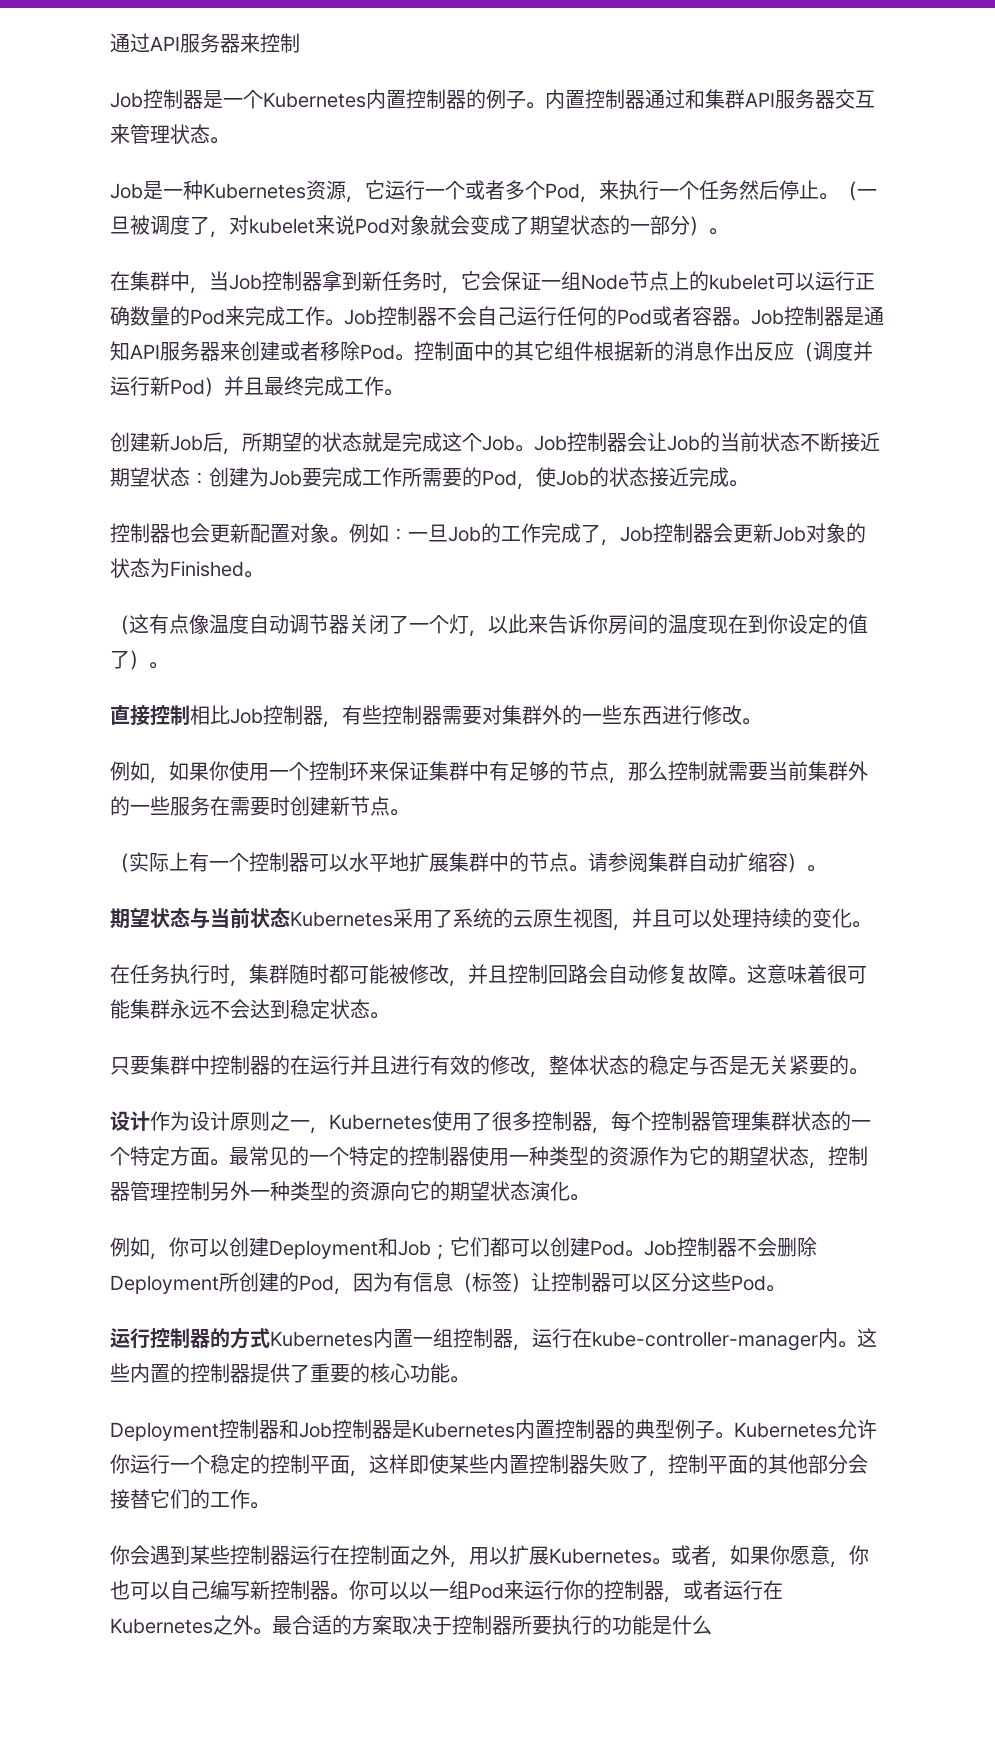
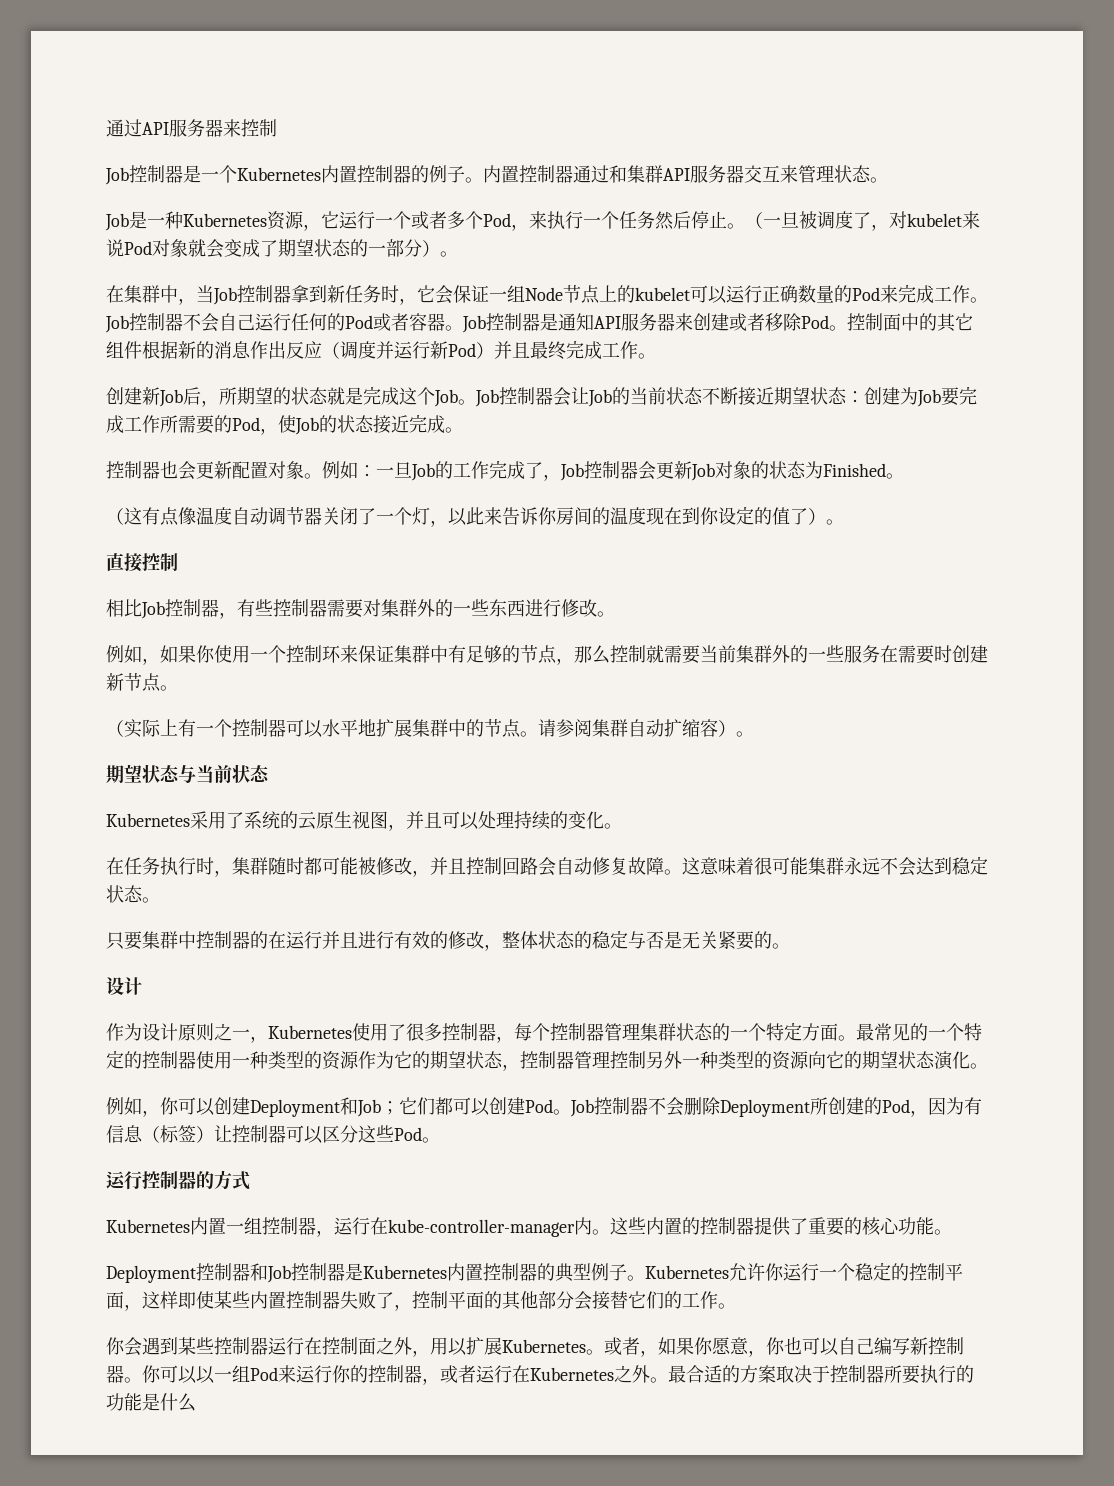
- 直接控制相比Job控制器，有些控制器需要对集群外的一些东西进行修改。
+ 直接控制
+ 相比Job控制器，有些控制器需要对集群外的一些东西进行修改。
- 期望状态与当前状态Kubernetes采用了系统的云原生视图，并且可以处理持续的变化。
+ 期望状态与当前状态
+ Kubernetes采用了系统的云原生视图，并且可以处理持续的变化。
  只要集群中控制器的在运行并且进行有效的修改，整体状态的稳定与否是无关紧要的。
- 设计作为设计原则之一，Kubernetes使用了很多控制器，每个控制器管理集群状态的一个特定方面。
+ 设计
+ 作为设计原则之一，Kubernetes使用了很多控制器，每个控制器管理集群状态的一个特定方面。
- 运行控制器的方式Kubernetes内置一组控制器，运行在kube-controller-manager内。
+ 运行控制器的方式
+ Kubernetes内置一组控制器，运行在kube-controller-manager内。

